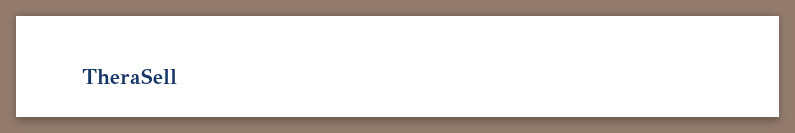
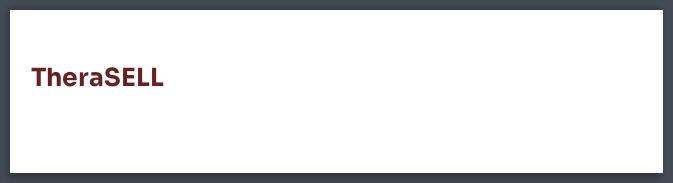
- TheraSell
+ TheraSELL

